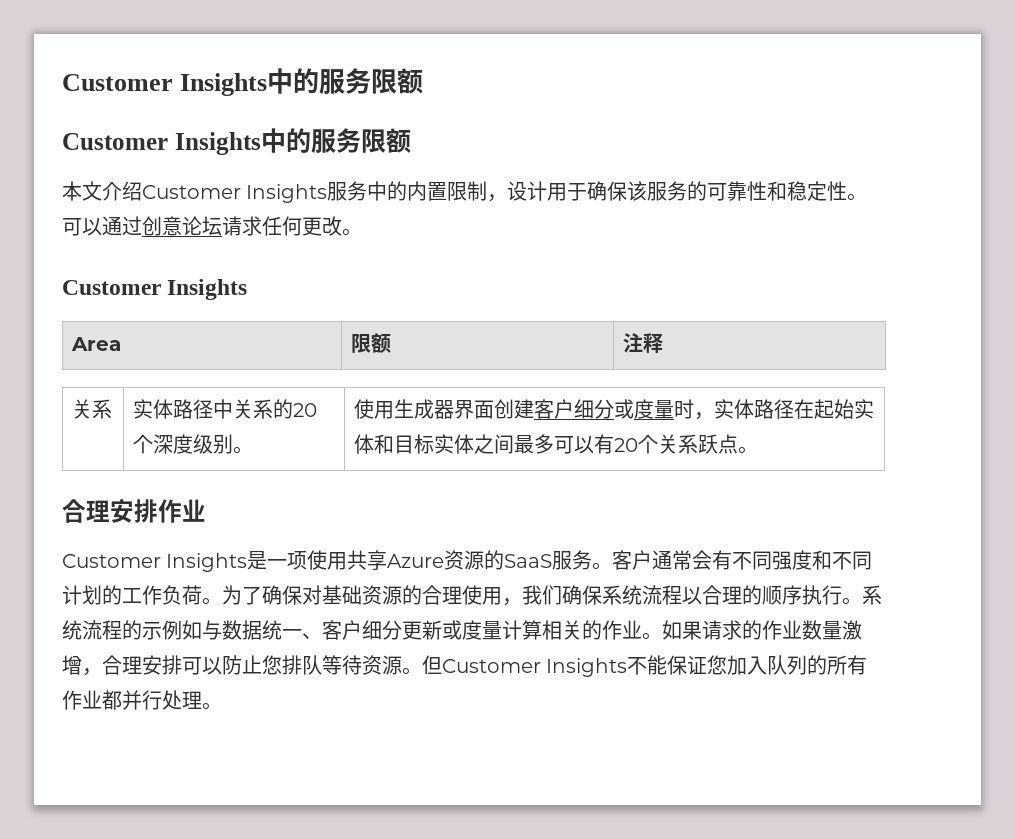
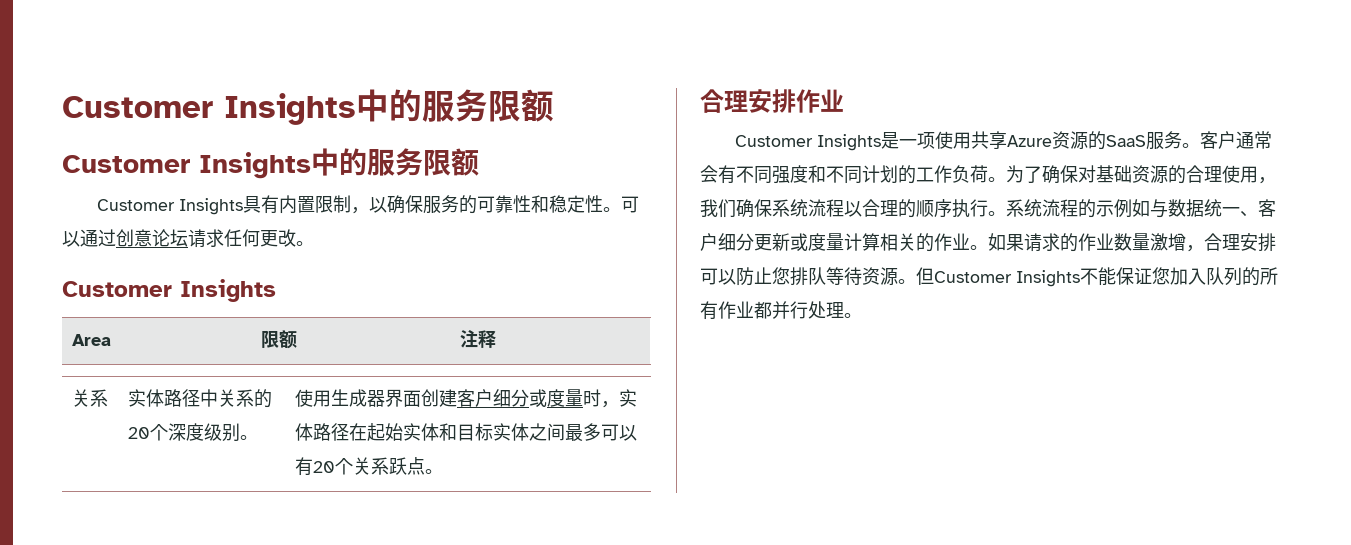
- 本文介绍Customer Insights服务中的内置限制，设计用于确保该服务的可靠性和稳定性。
+ Customer Insights具有内置限制，以确保服务的可靠性和稳定性。

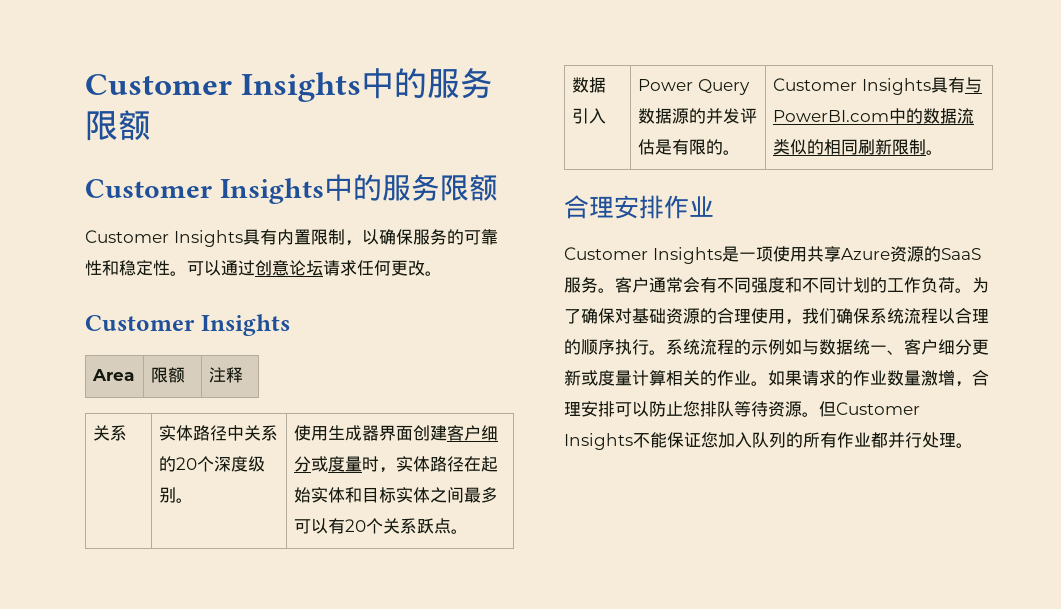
+ 数据引入 | Power Query数据源的并发评估是有限的。 | Customer Insights具有与PowerBI.com中的数据流类似的相同刷新限制。

